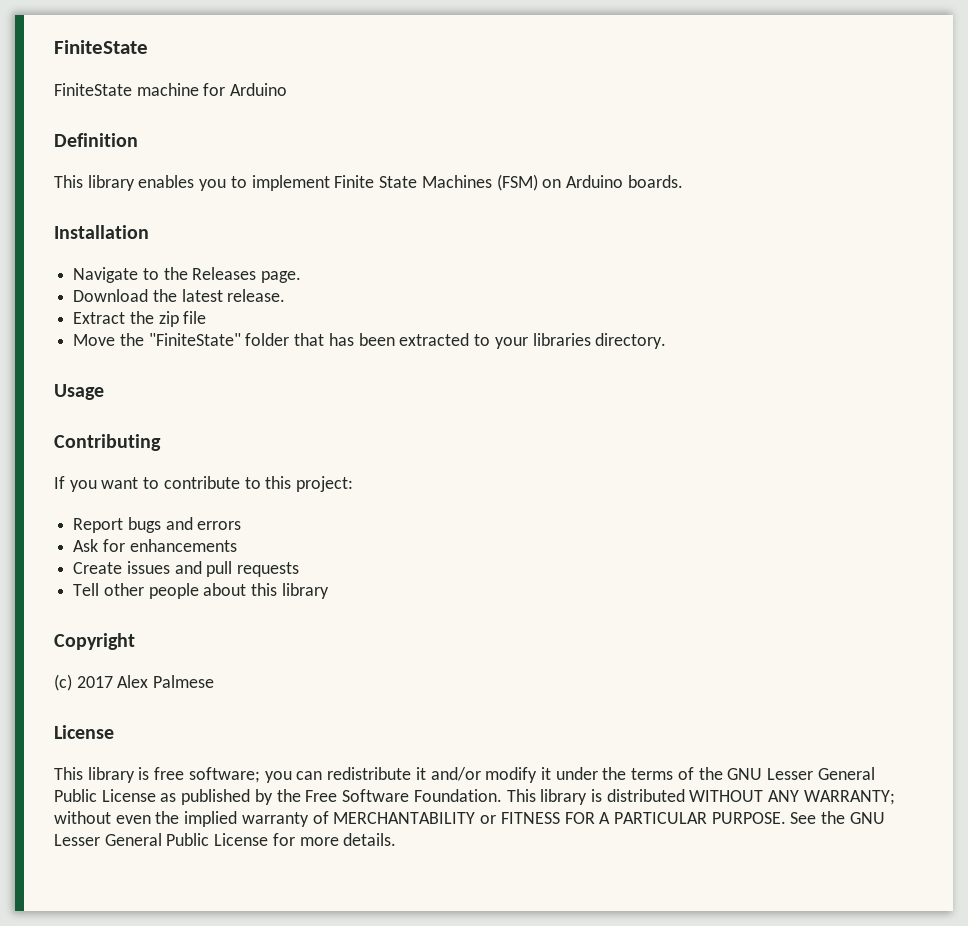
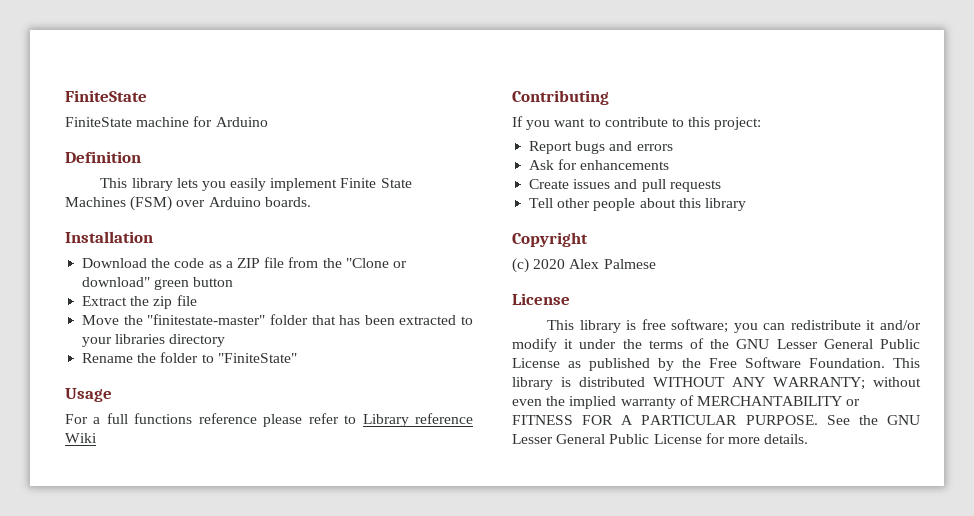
- This library enables you to implement Finite State Machines (FSM) on Arduino boards.
+ This library lets you easily implement Finite State Machines (FSM) over Arduino boards.
- Navigate to the Releases page.
- Download the latest release.
+ Download the code as a ZIP file from the "Clone or download" green button
- Move the "FiniteState" folder that has been extracted to your libraries directory.
+ Move the "finitestate-master" folder that has been extracted to your libraries directory
+ Rename the folder to "FiniteState"
  Usage
+ For a full functions reference please refer to Library reference Wiki
- (c) 2017 Alex Palmese
+ (c) 2020 Alex Palmese

